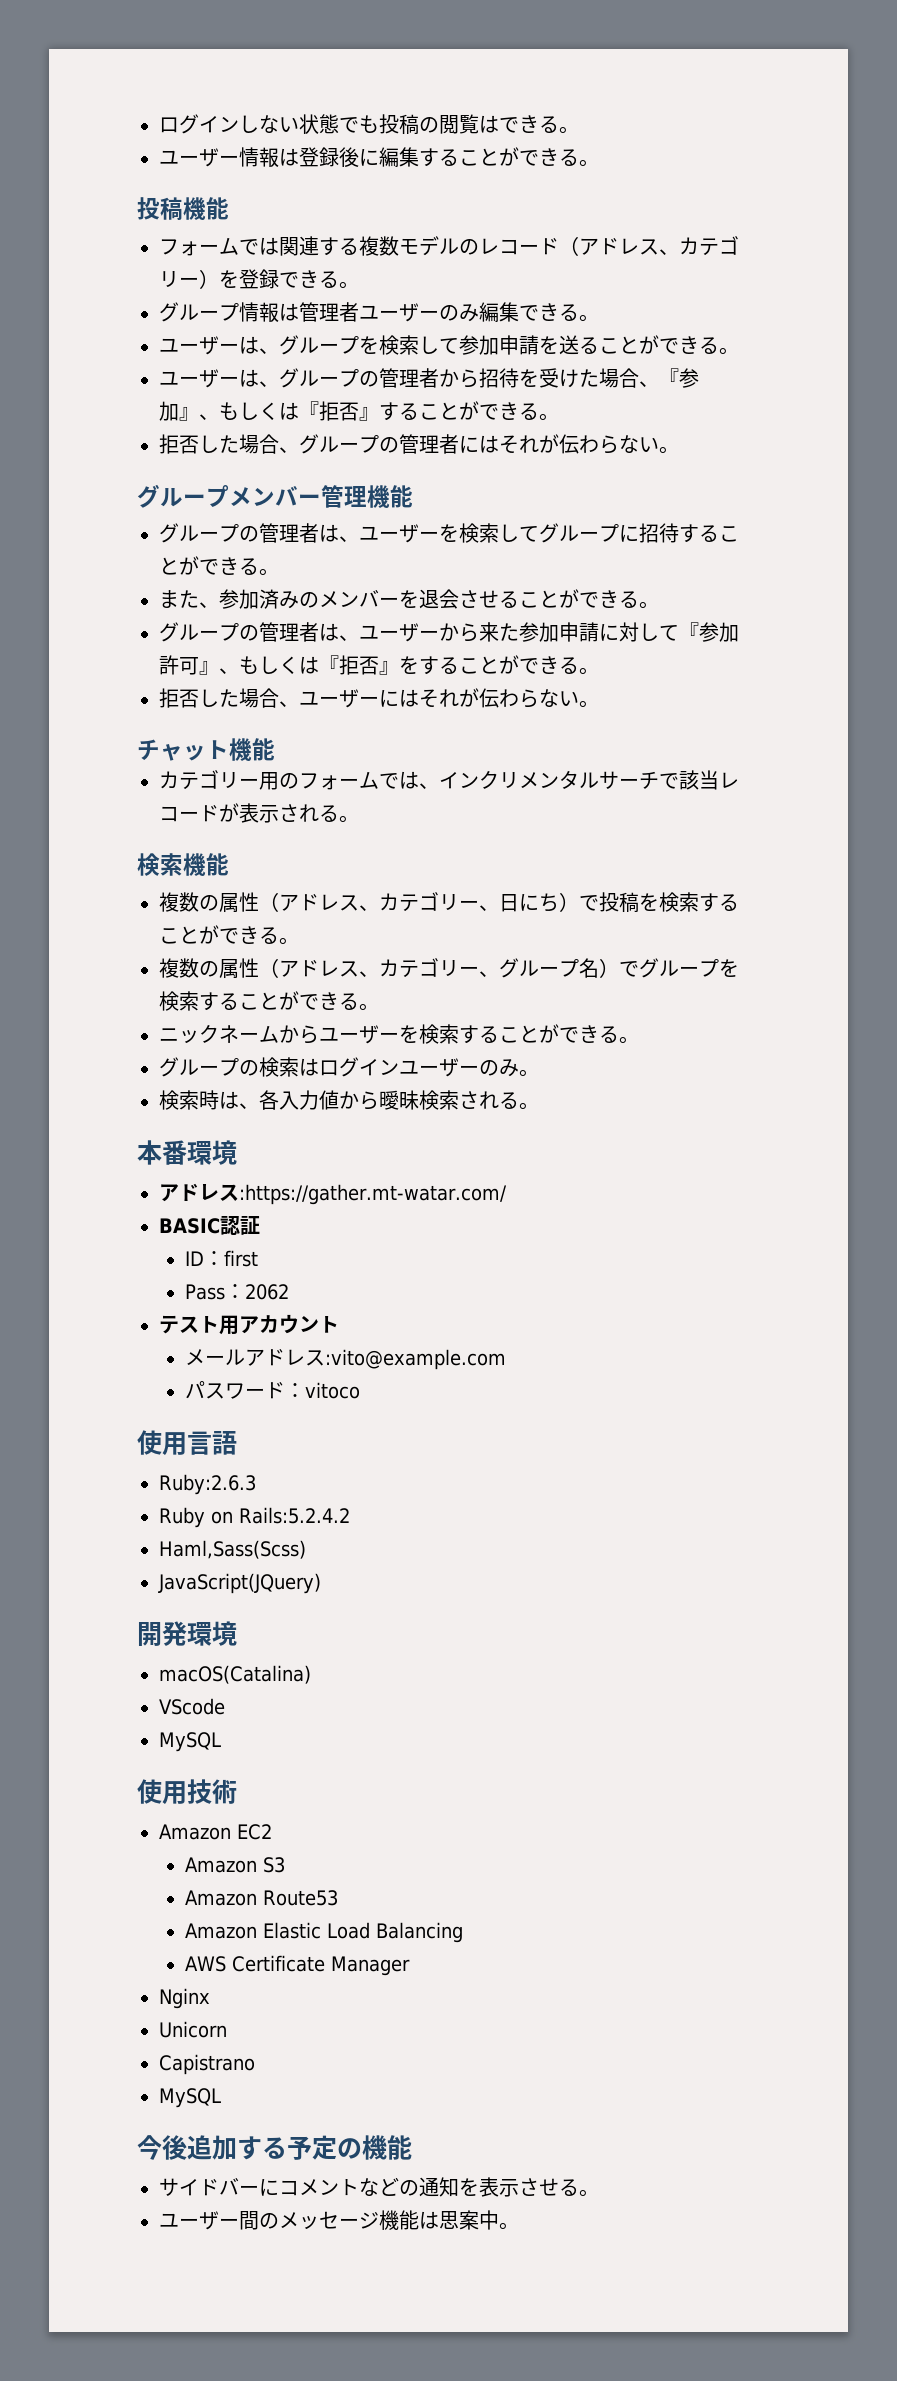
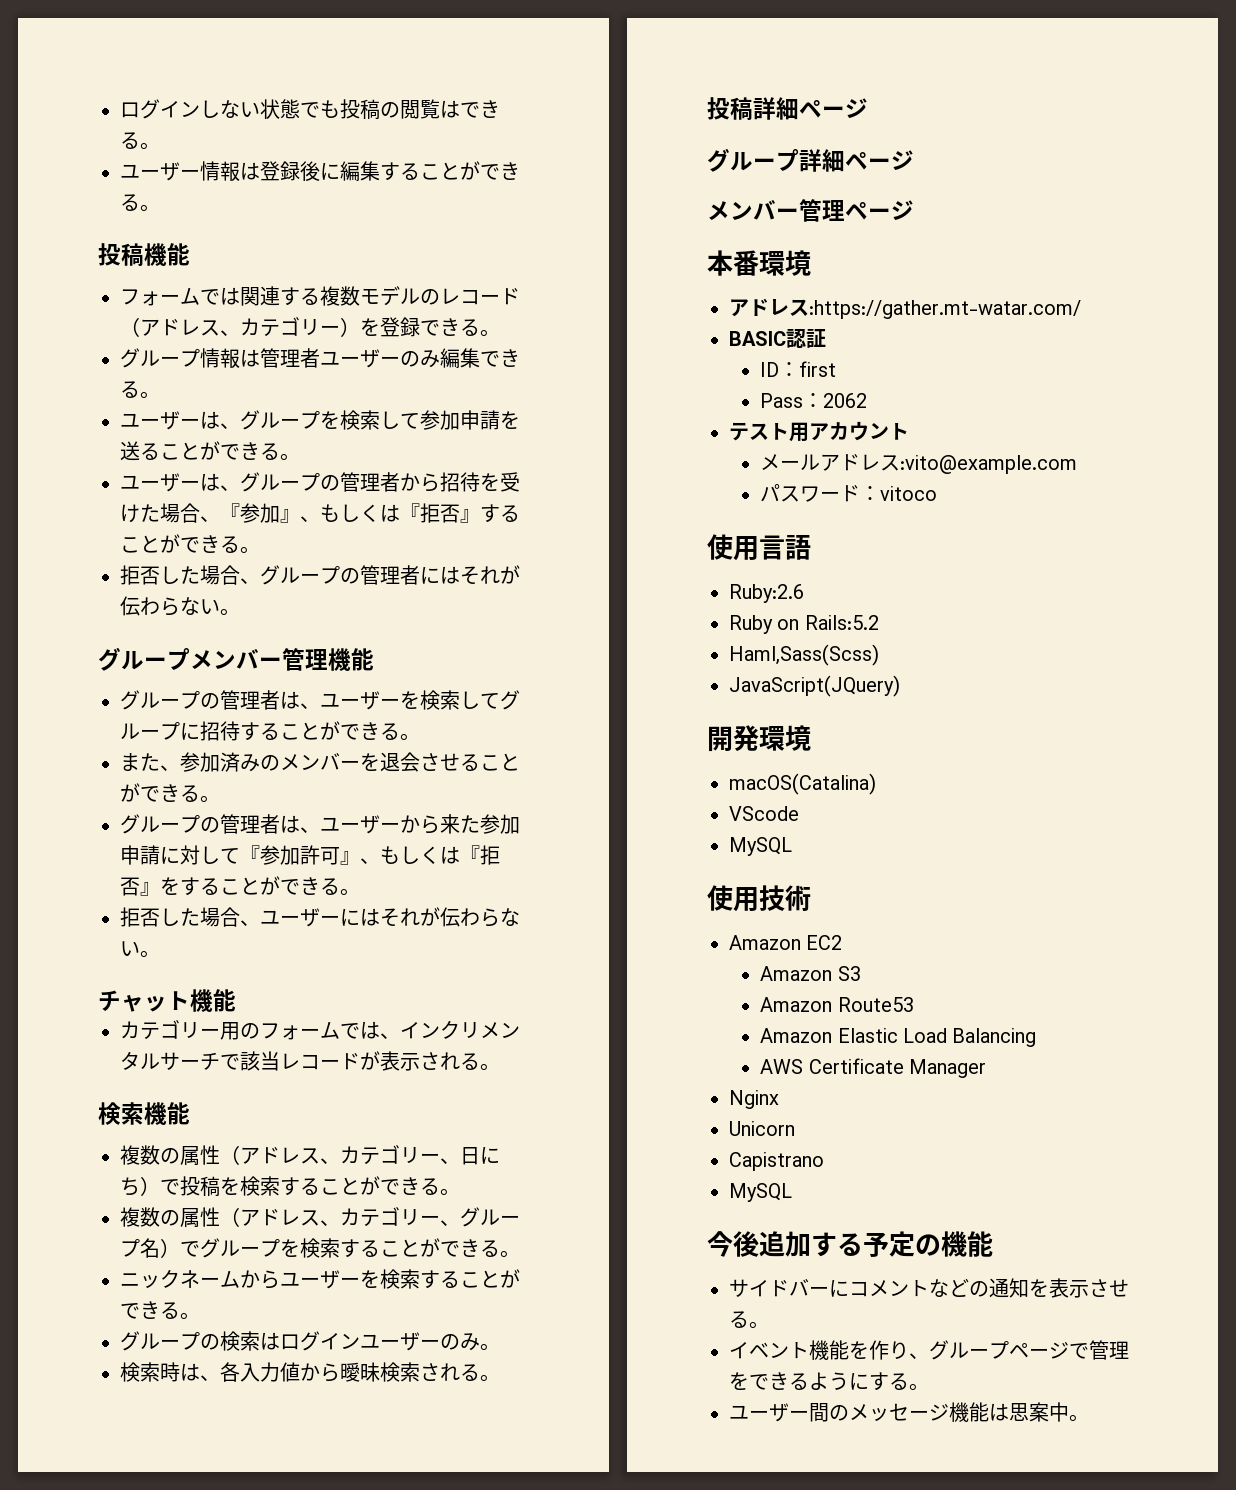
+ 投稿詳細ページ
+ グループ詳細ページ
+ メンバー管理ページ
- Ruby:2.6.3
+ Ruby:2.6
- Ruby on Rails:5.2.4.2
+ Ruby on Rails:5.2
+ イベント機能を作り、グループページで管理をできるようにする。

